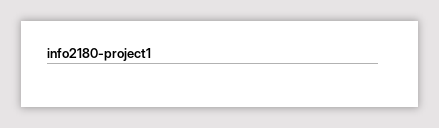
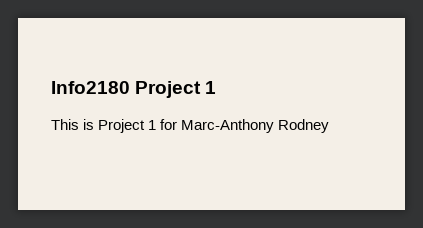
- info2180-project1
+ Info2180 Project 1
+ This is Project 1 for Marc-Anthony Rodney

